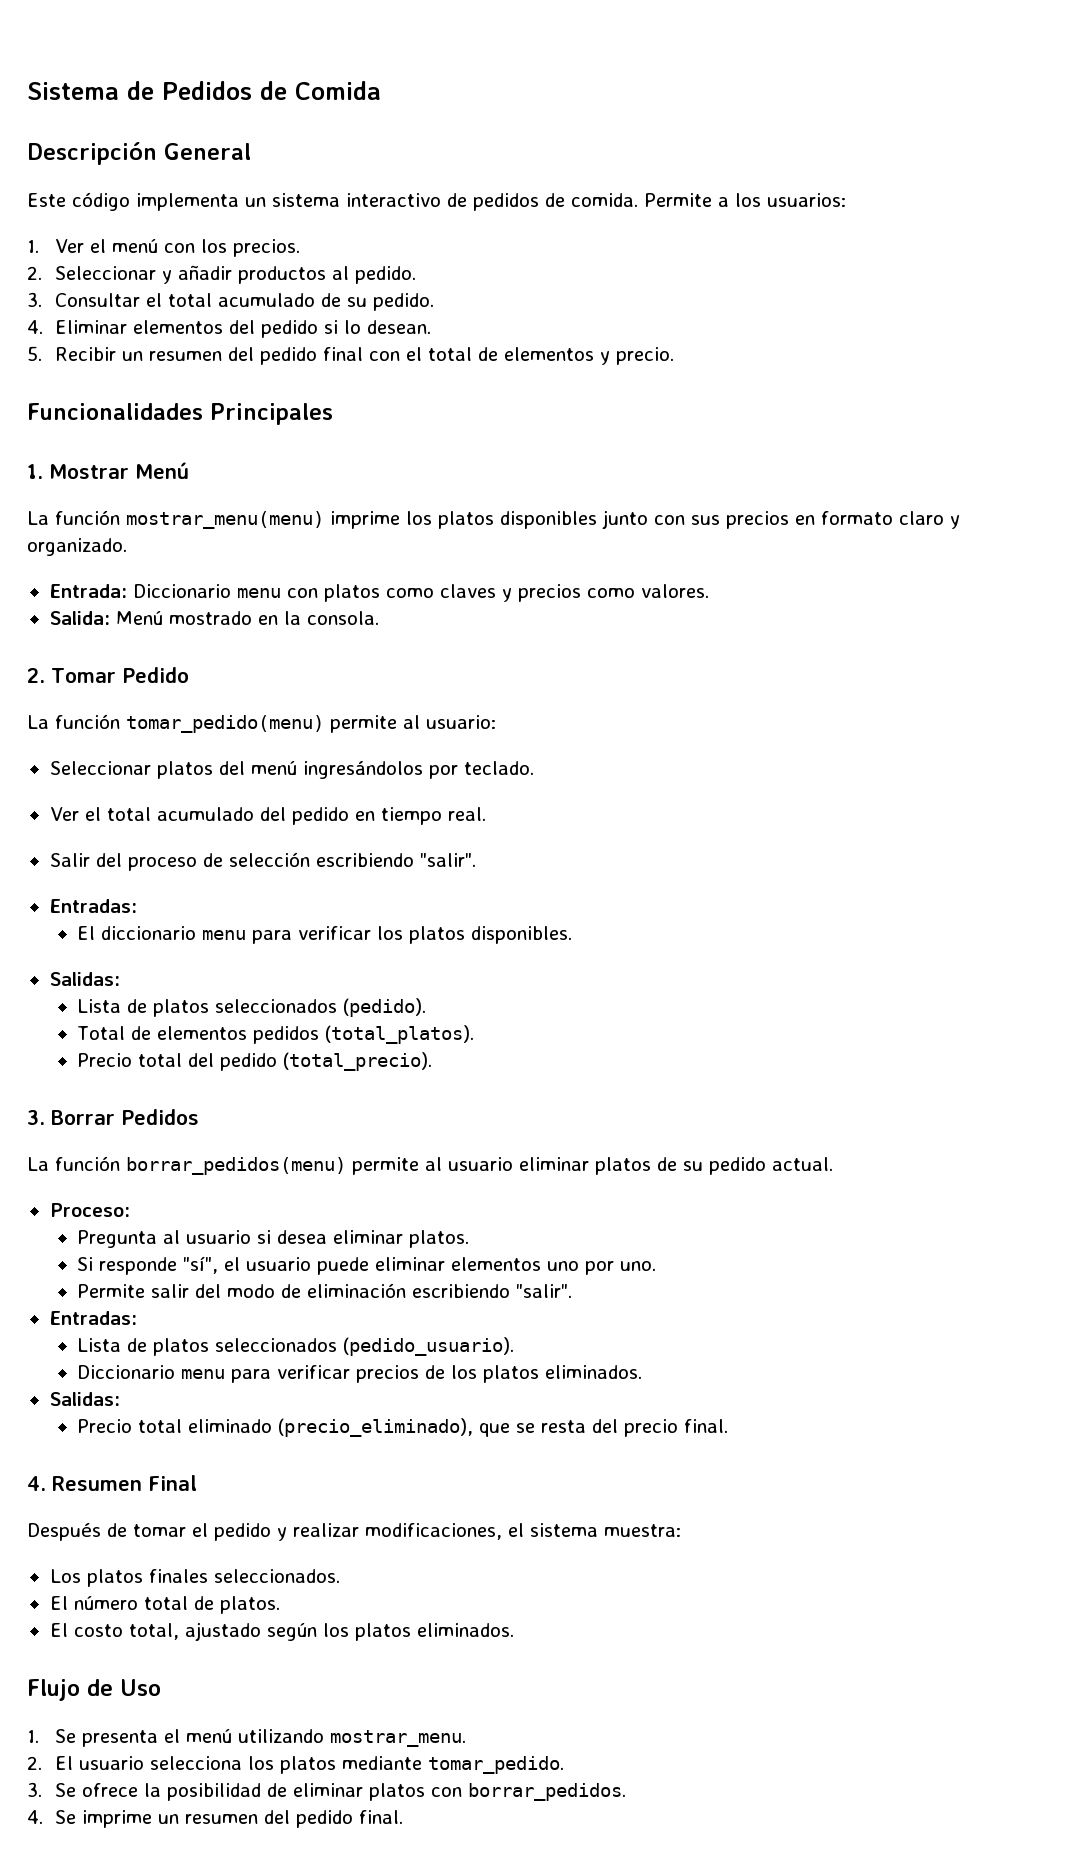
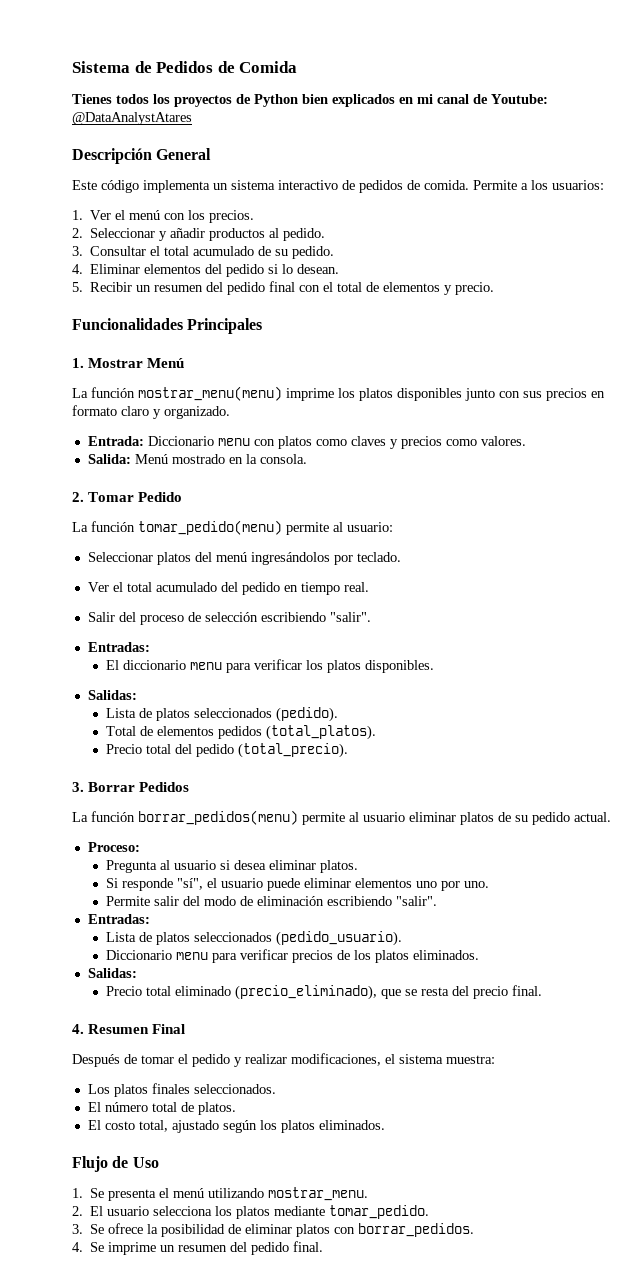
+ Tienes todos los proyectos de Python bien explicados en mi canal de Youtube: @DataAnalystAtares

